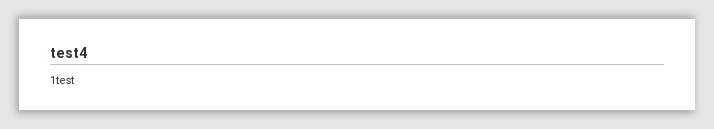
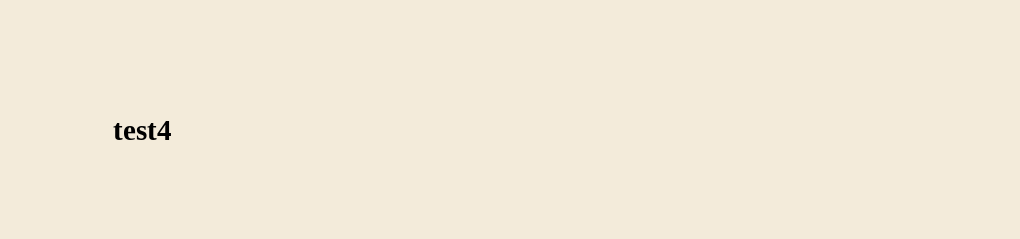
- 1test

